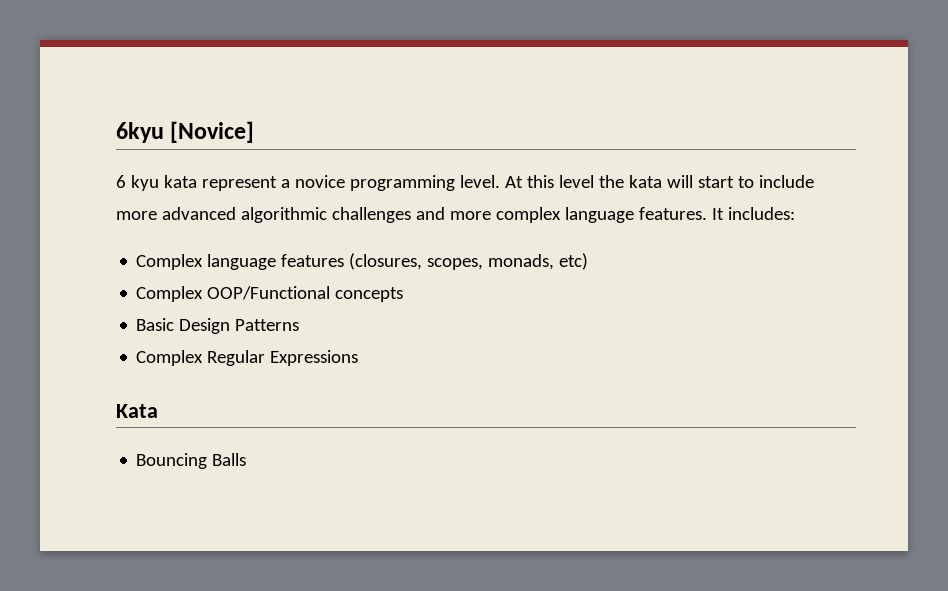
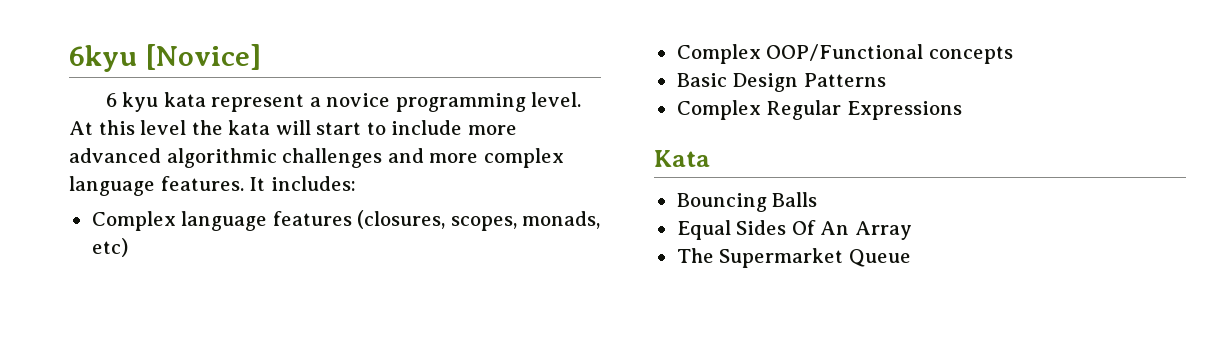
+ Equal Sides Of An Array
+ The Supermarket Queue

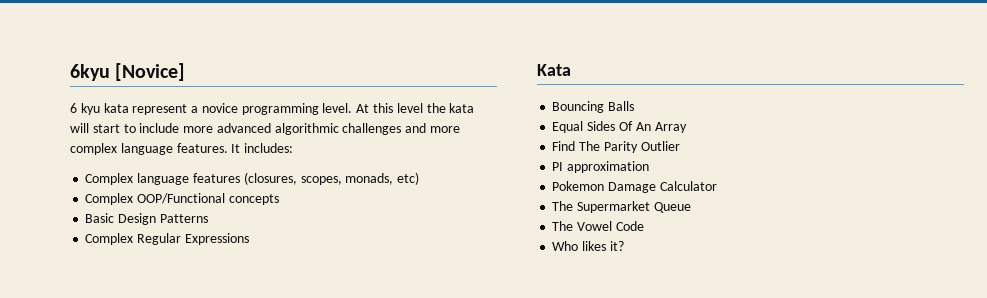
+ Find The Parity Outlier
+ PI approximation
+ Pokemon Damage Calculator
  The Supermarket Queue
+ The Vowel Code
+ Who likes it?

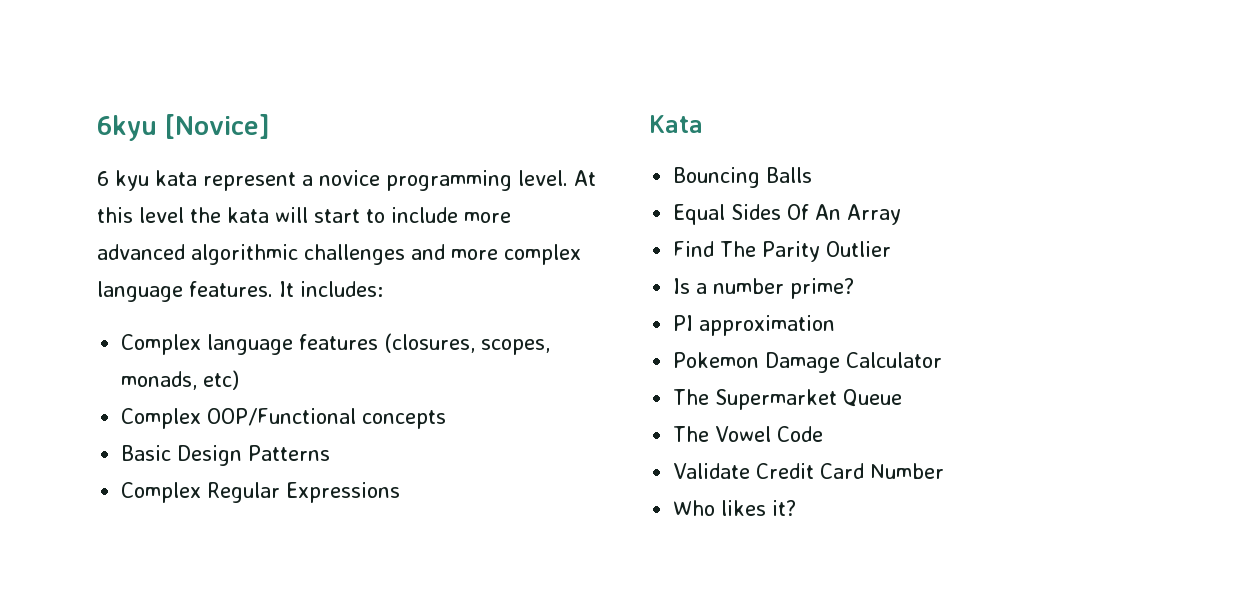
+ Is a number prime?
+ Validate Credit Card Number

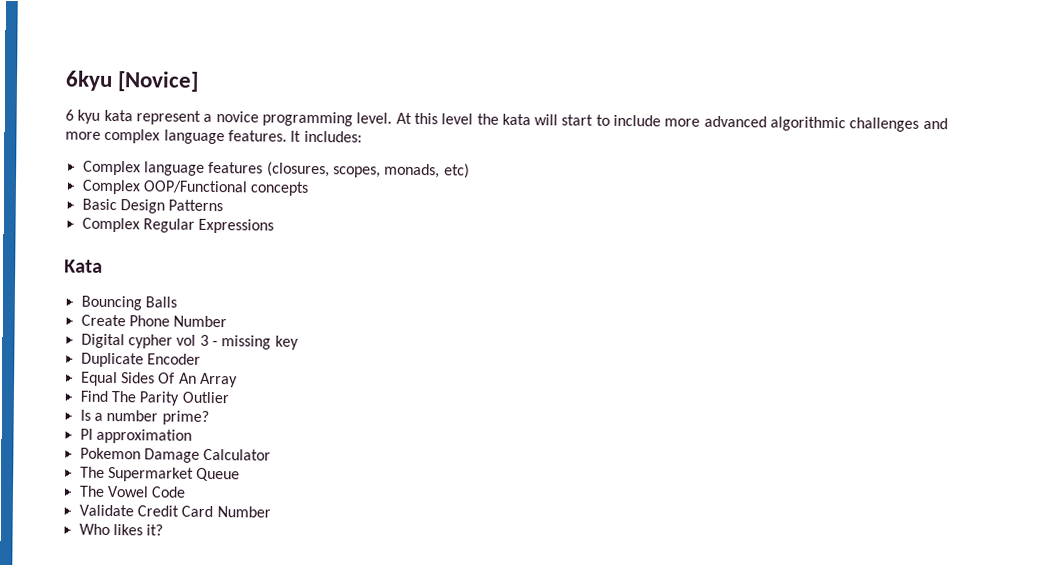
+ Create Phone Number
+ Digital cypher vol 3 - missing key
+ Duplicate Encoder

